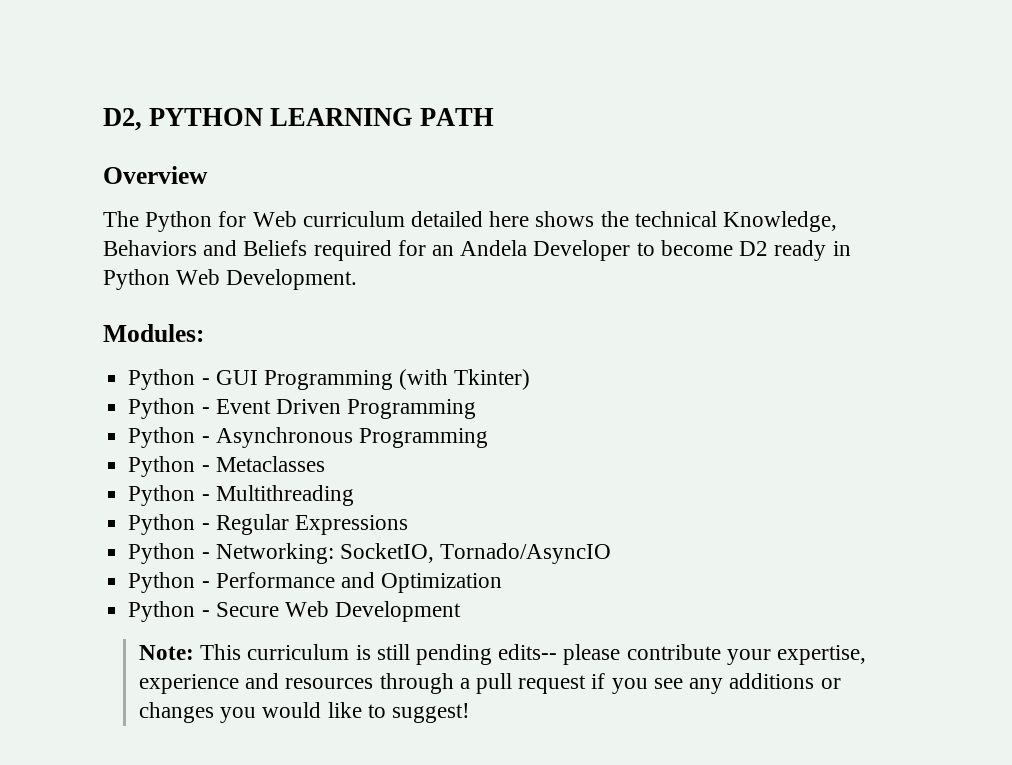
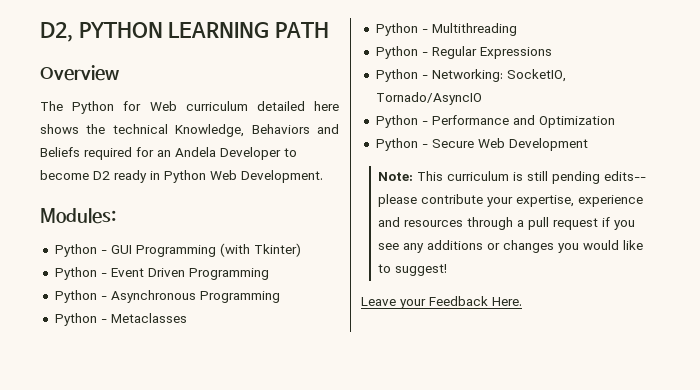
+ Leave your Feedback Here.

